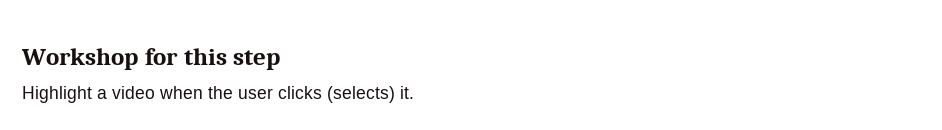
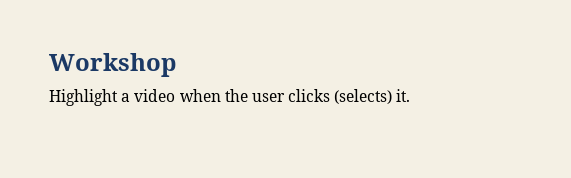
- Workshop for this step
+ Workshop

